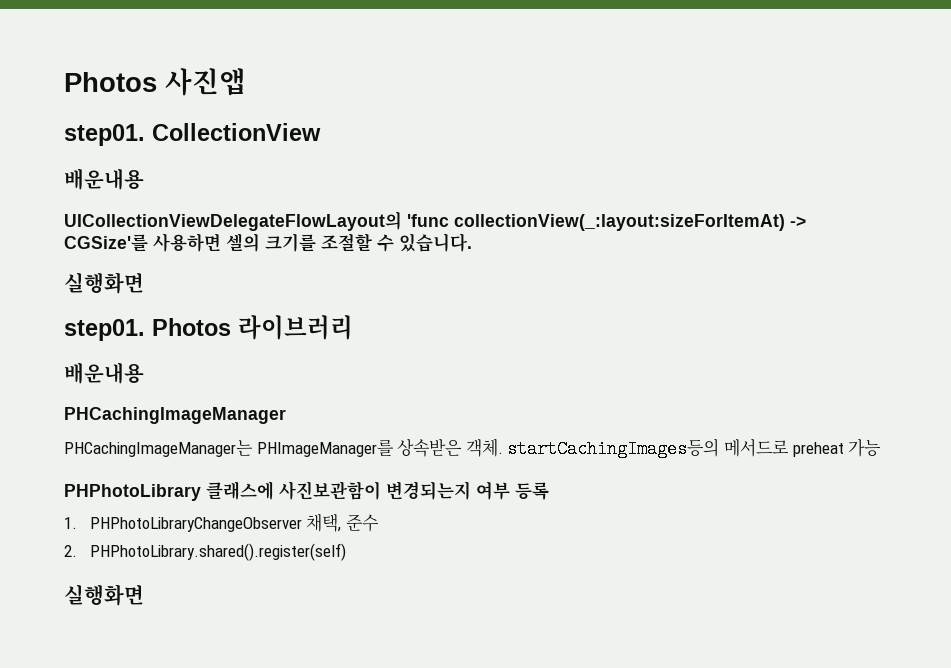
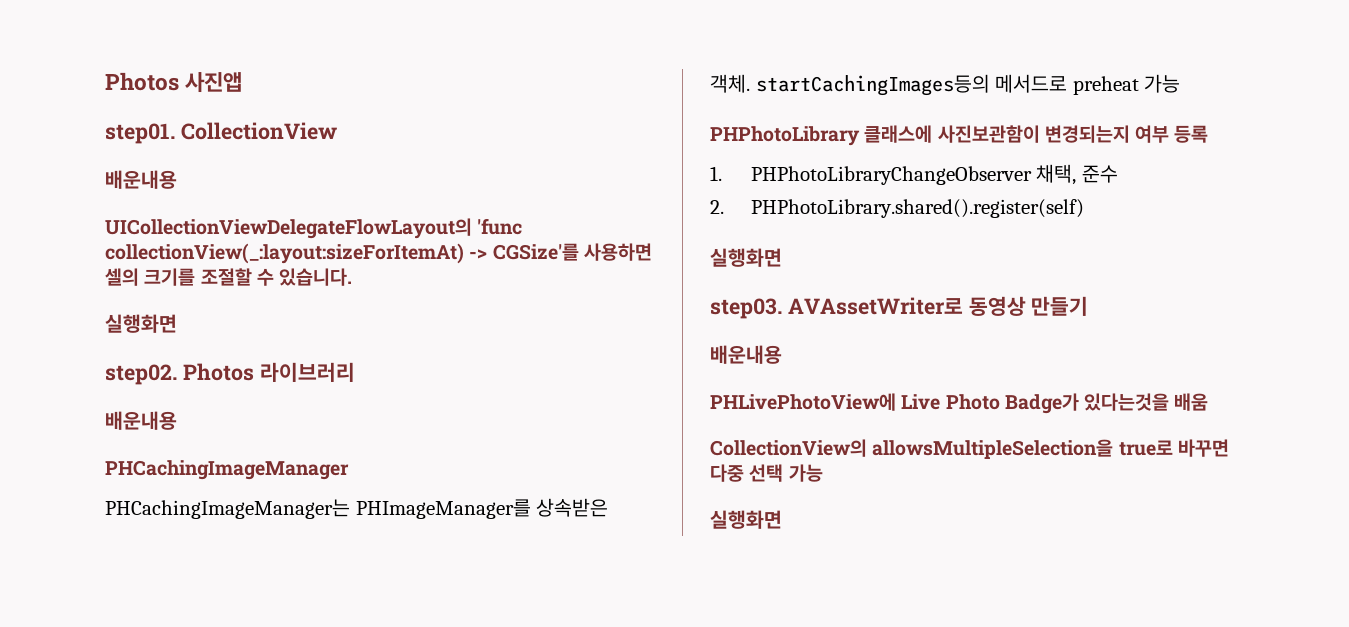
  UICollectionViewDelegateFlowLayout의 'func collectionView(_:layout:sizeForItemAt) -> CGSize'를 사용하면 셀의 크기를 조절할 수 있습니다.
  실행화면
- step01.
+ step02.
+ step03. AVAssetWriter로 동영상 만들기
+ 배운내용
+ PHLivePhotoView에 Live Photo Badge가 있다는것을 배움
+ CollectionView의 allowsMultipleSelection을 true로 바꾸면 다중 선택 가능
+ 실행화면

